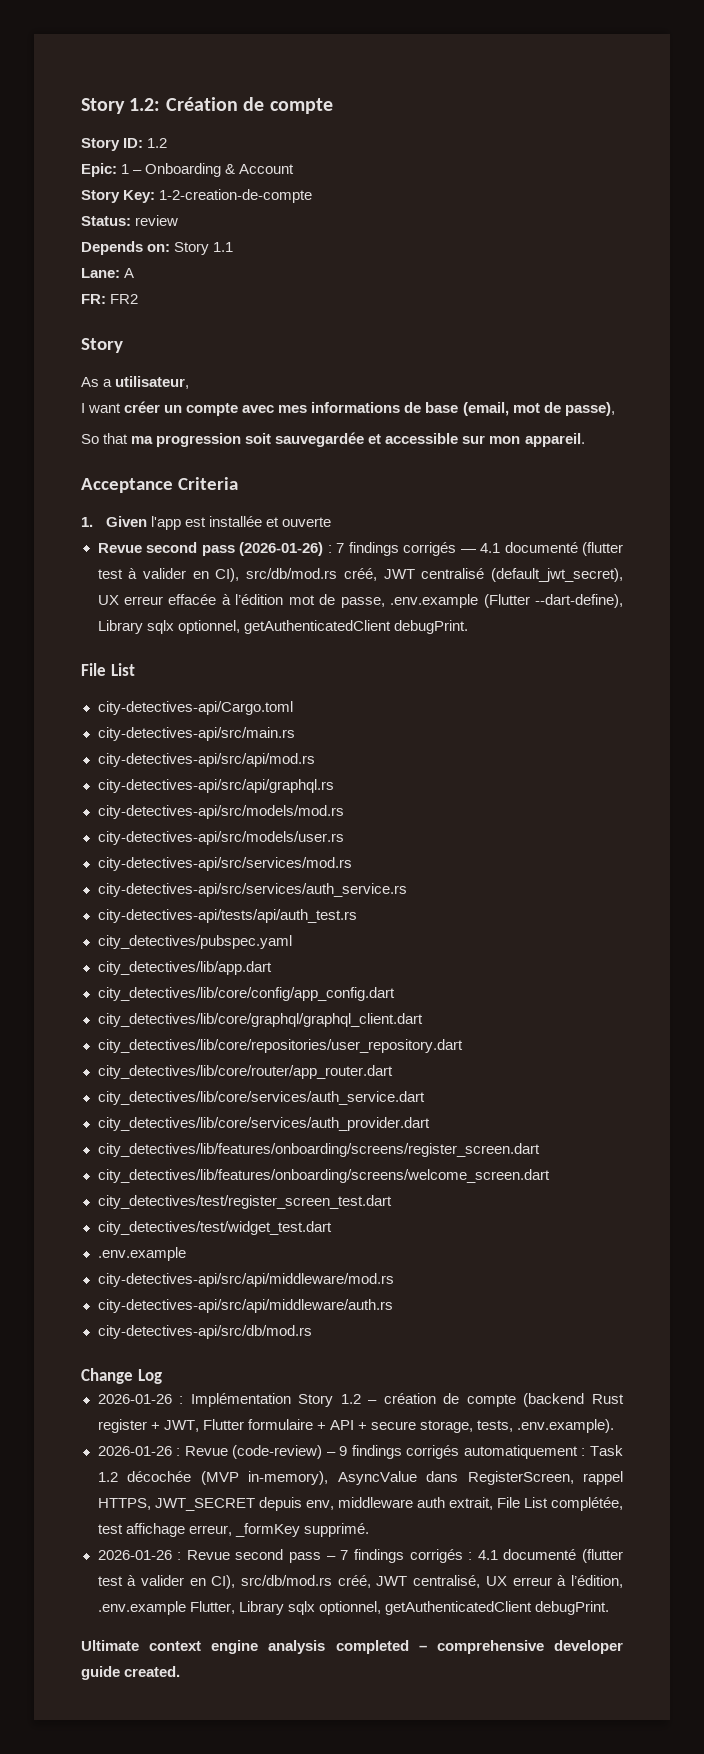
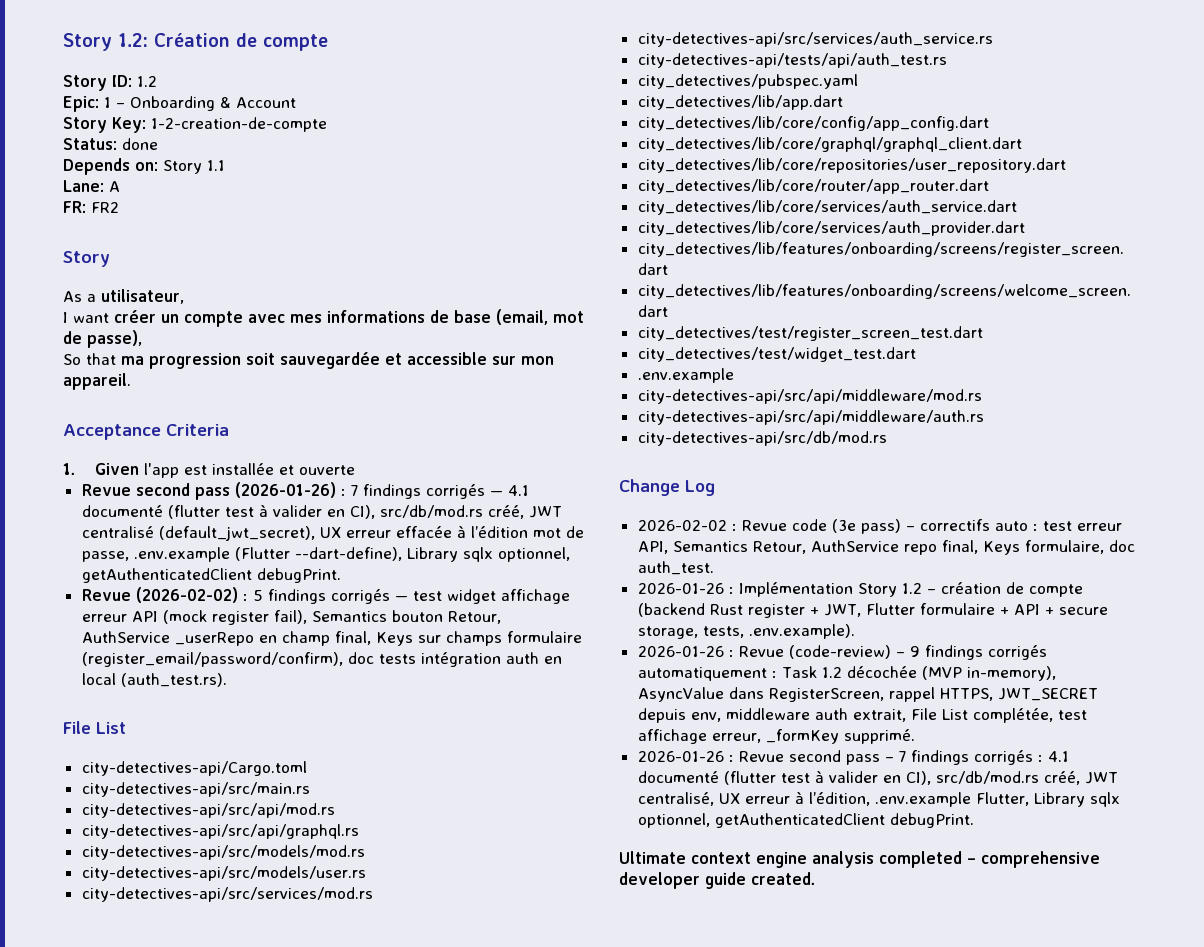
- Status: review
+ Status: done
+ Revue (2026-02-02) : 5 findings corrigés — test widget affichage erreur API (mock register fail), Semantics bouton Retour, AuthService _userRepo en champ final, Keys sur champs formulaire (register_email/password/confirm), doc tests intégration auth en local (auth_test.rs).
+ 2026-02-02 : Revue code (3e pass) – correctifs auto : test erreur API, Semantics Retour, AuthService repo final, Keys formulaire, doc auth_test.

